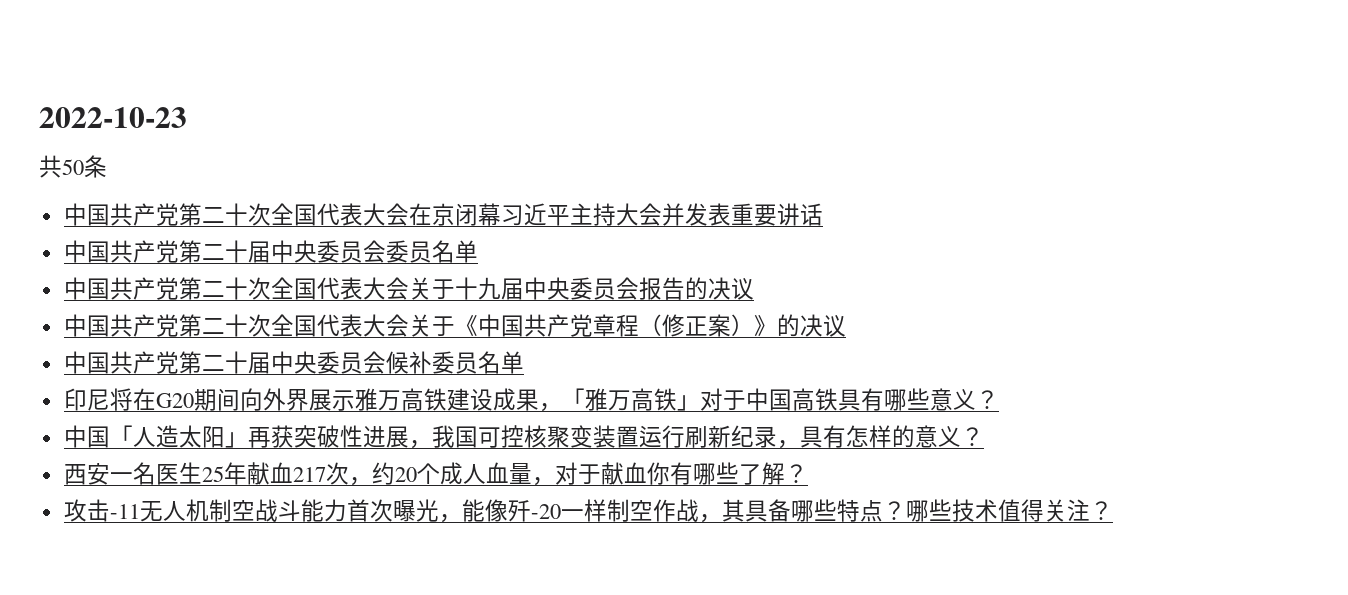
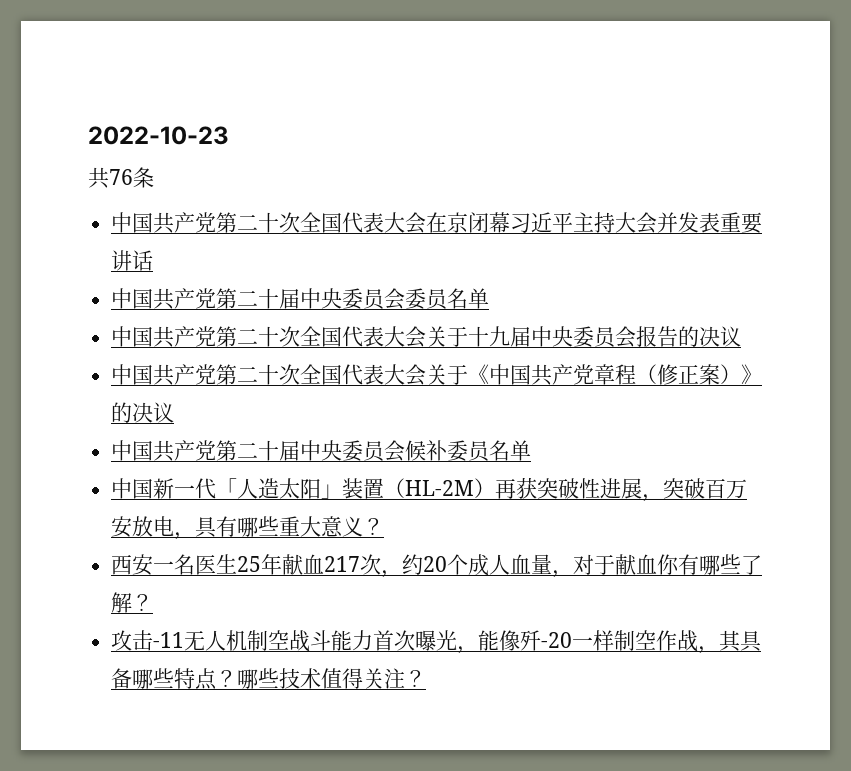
- 共50条
+ 共76条
- 印尼将在G20期间向外界展示雅万高铁建设成果，「雅万高铁」对于中国高铁具有哪些意义？
- 中国「人造太阳」再获突破性进展，我国可控核聚变装置运行刷新纪录，具有怎样的意义？
+ 中国新一代「人造太阳」装置（HL-2M）再获突破性进展，突破百万安放电，具有哪些重大意义？

